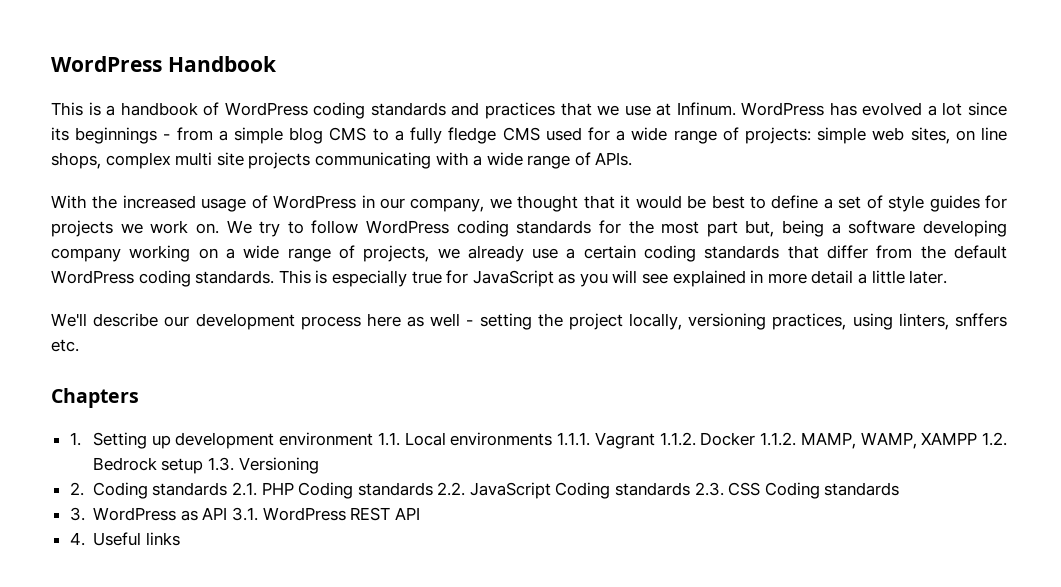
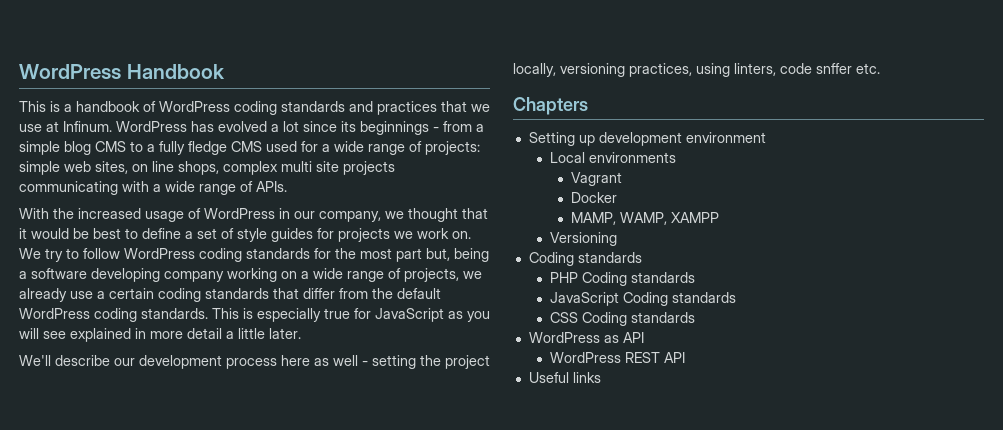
- We'll describe our development process here as well - setting the project locally, versioning practices, using linters, snffers etc.
+ We'll describe our development process here as well - setting the project locally, versioning practices, using linters, code snffer etc.
- 1. Setting up development environment 1.1. Local environments 1.1.1. Vagrant 1.1.2. Docker 1.1.2. MAMP, WAMP, XAMPP 1.2. Bedrock setup 1.3. Versioning
- 2. Coding standards 2.1. PHP Coding standards 2.2. JavaScript Coding standards 2.3. CSS Coding standards
+ Setting up development environment
+ Local environments
+ Vagrant
+ Docker
+ MAMP, WAMP, XAMPP
+ Versioning
+ Coding standards
+ PHP Coding standards
+ JavaScript Coding standards
+ CSS Coding standards
- 3. WordPress as API 3.1. WordPress REST API
+ WordPress as API
+ WordPress REST API
- 4. Useful links
+ Useful links

